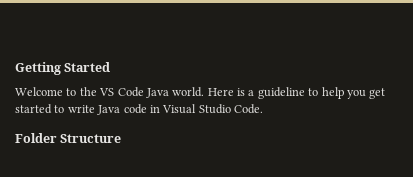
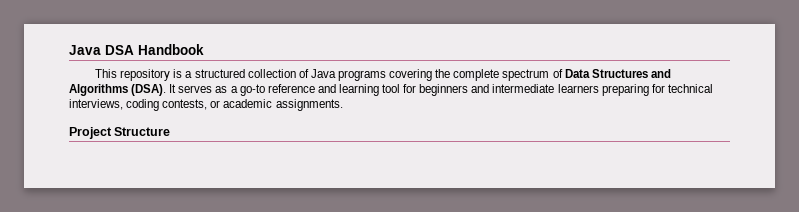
- Getting Started
- Welcome to the VS Code Java world. Here is a guideline to help you get started to write Java code in Visual Studio Code.
- Folder Structure
+ Java DSA Handbook
+ This repository is a structured collection of Java programs covering the complete spectrum of Data Structures and Algorithms (DSA). It serves as a go-to reference and learning tool for beginners and intermediate learners preparing for technical interviews, coding contests, or academic assignments.
+ Project Structure

